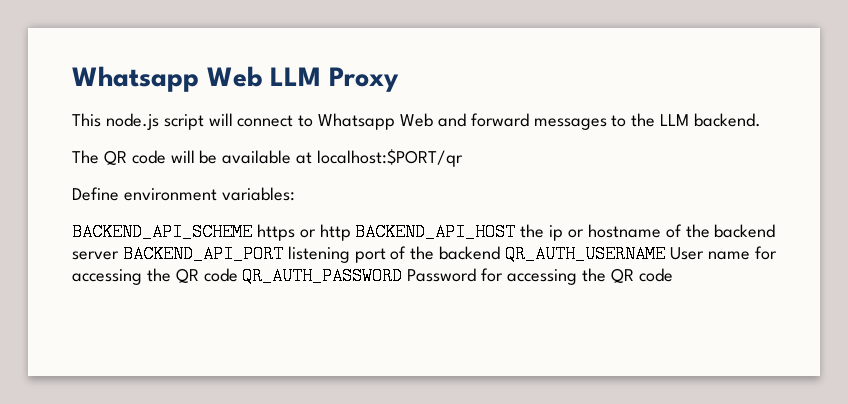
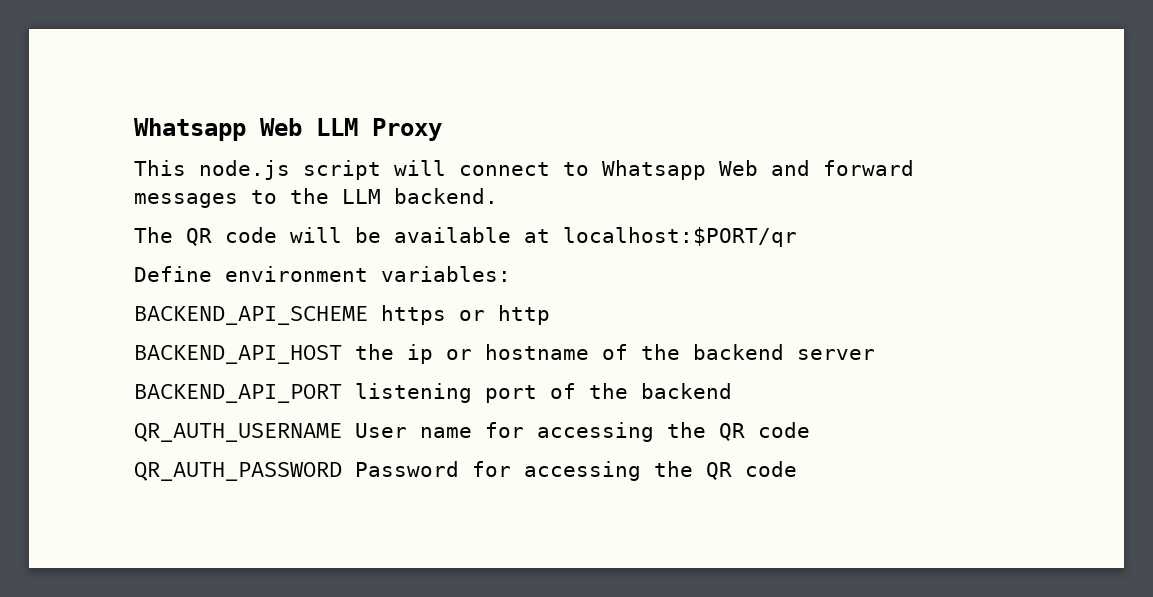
- BACKEND_API_SCHEME https or http BACKEND_API_HOST the ip or hostname of the backend server BACKEND_API_PORT listening port of the backend QR_AUTH_USERNAME User name for accessing the QR code QR_AUTH_PASSWORD Password for accessing the QR code
+ BACKEND_API_SCHEME https or http
+ BACKEND_API_HOST the ip or hostname of the backend server
+ BACKEND_API_PORT listening port of the backend
+ QR_AUTH_USERNAME User name for accessing the QR code
+ QR_AUTH_PASSWORD Password for accessing the QR code

